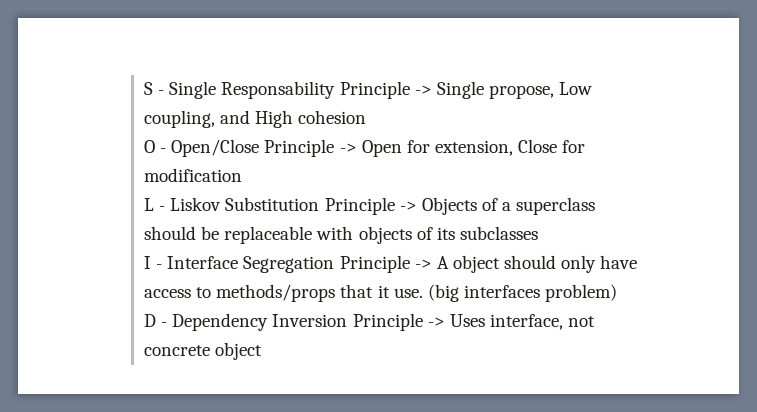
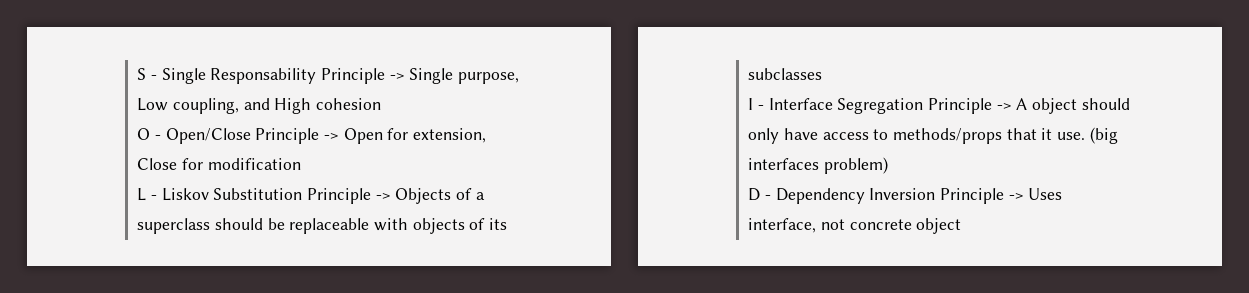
- S - Single Responsability Principle -> Single propose, Low coupling, and High cohesion
+ S - Single Responsability Principle -> Single purpose, Low coupling, and High cohesion

